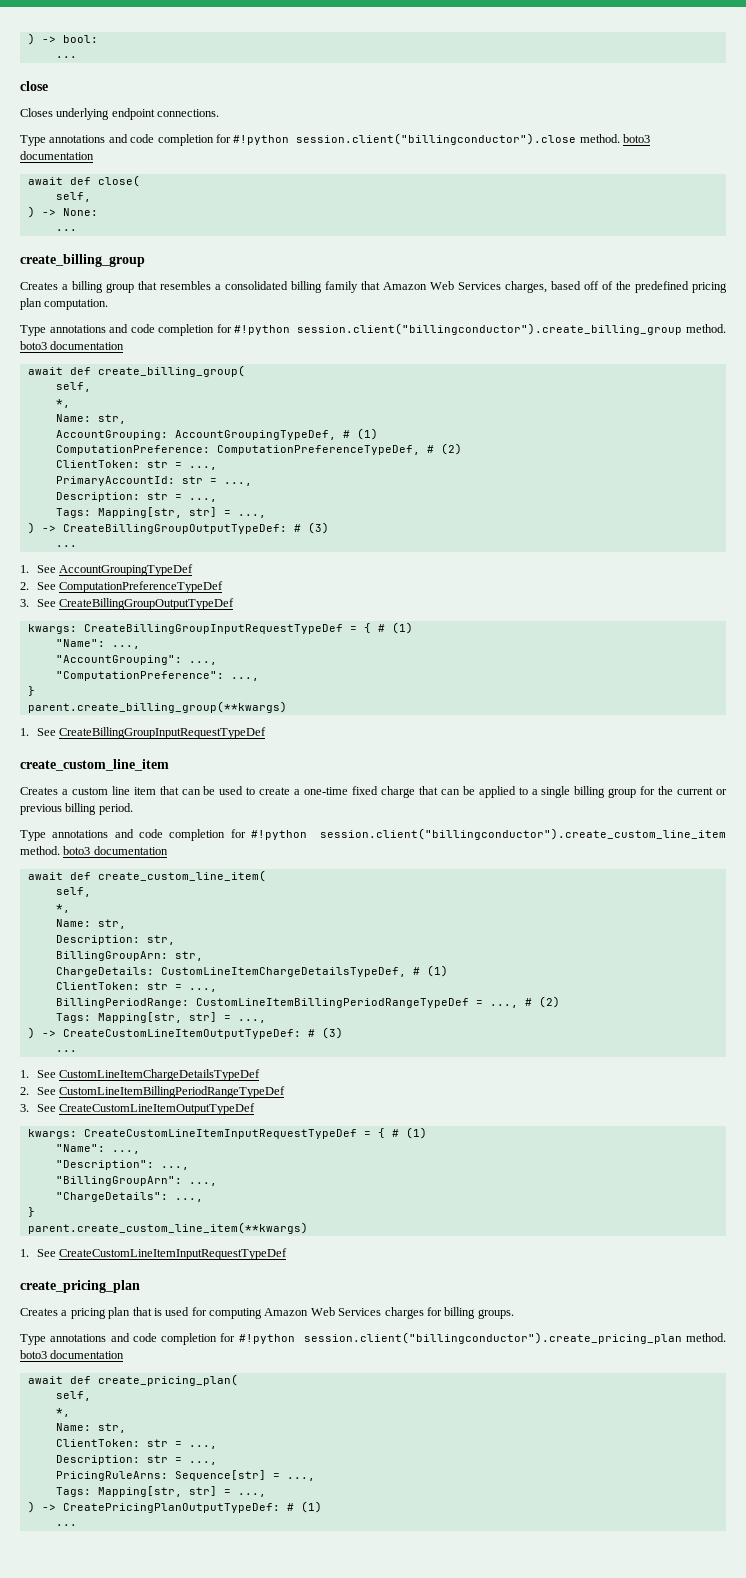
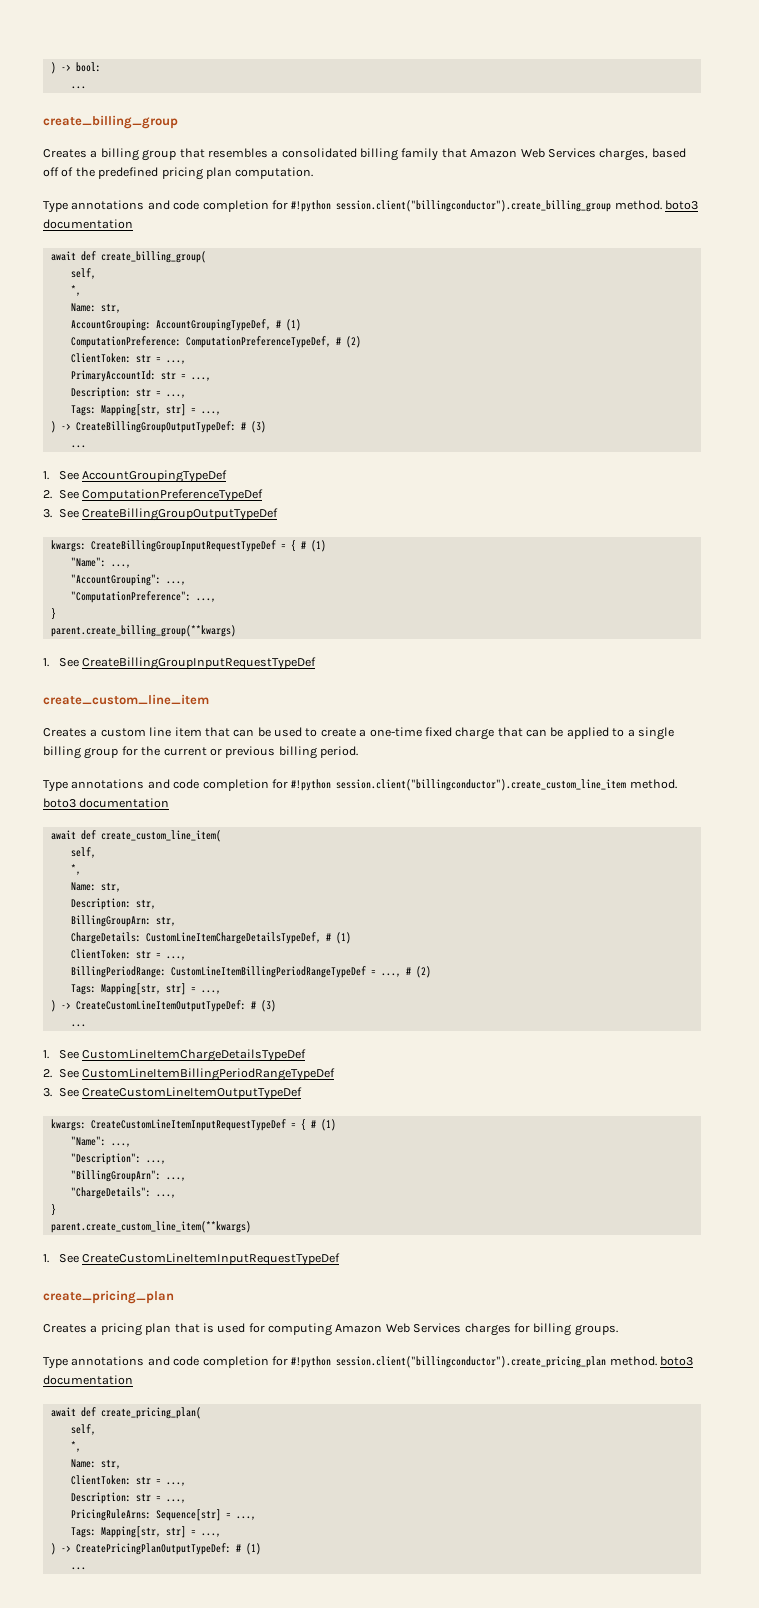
- close
- Closes underlying endpoint connections.
- Type annotations and code completion for #!python session.client("billingconductor").close method. boto3 documentation
- await def close(
- self,
- ) -> None:
- ...

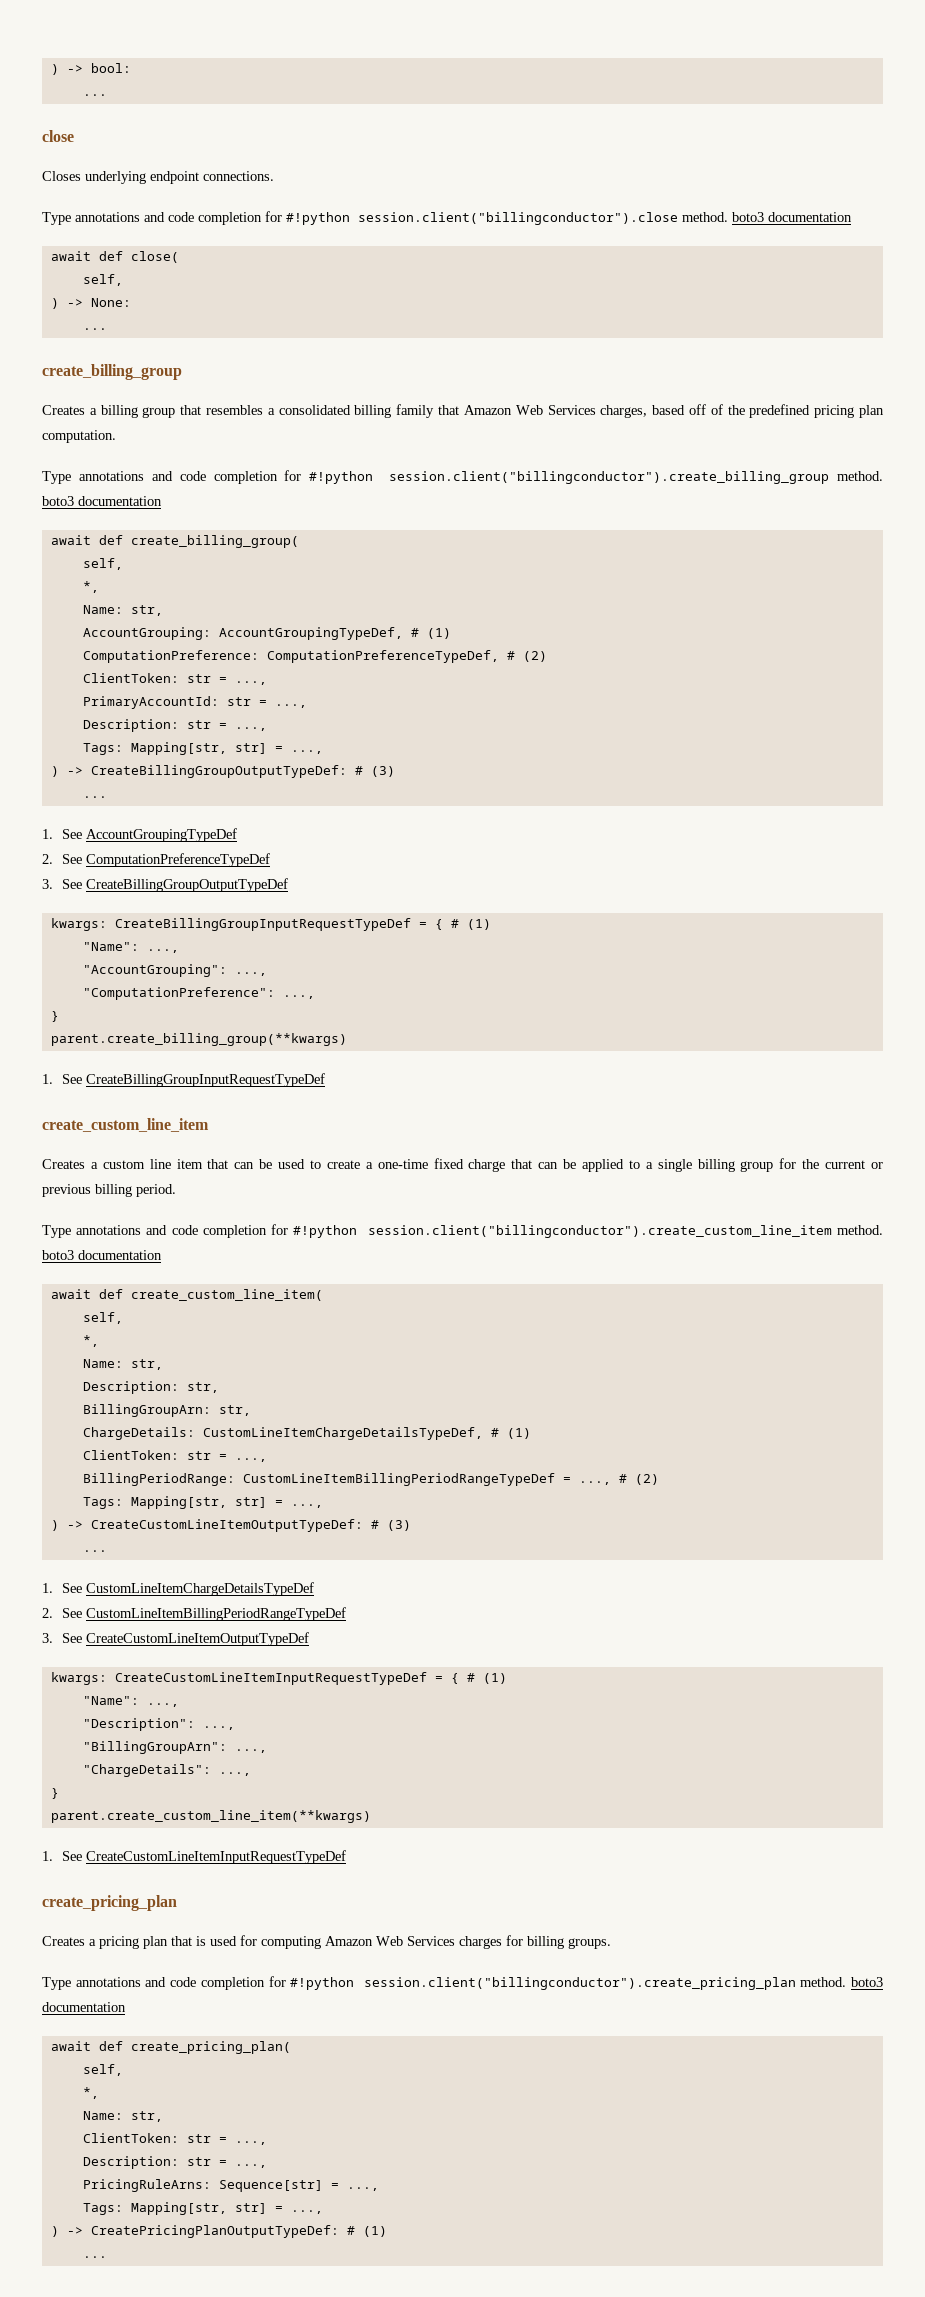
+ close
+ Closes underlying endpoint connections.
+ Type annotations and code completion for #!python session.client("billingconductor").close method. boto3 documentation
+ await def close(
+ self,
+ ) -> None:
+ ...

